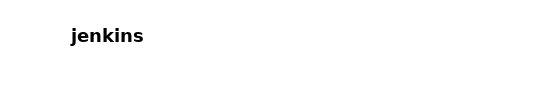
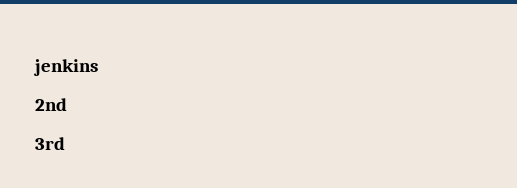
+ 2nd
+ 3rd

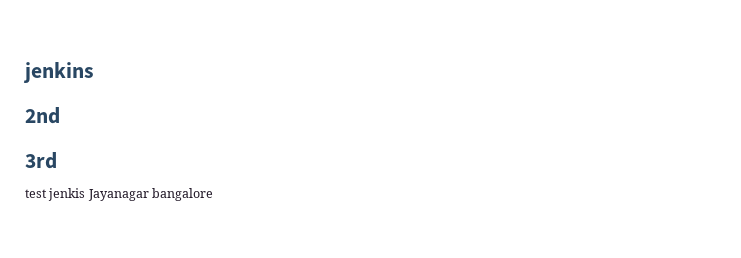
+ test jenkis Jayanagar bangalore

